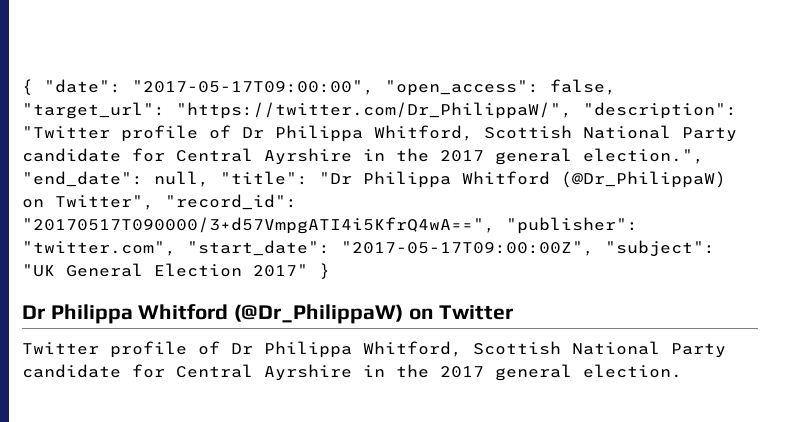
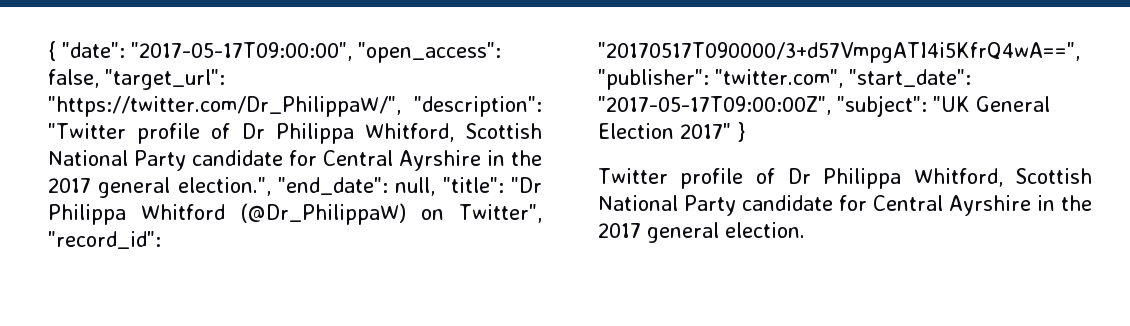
- Dr Philippa Whitford (@Dr_PhilippaW) on Twitter

